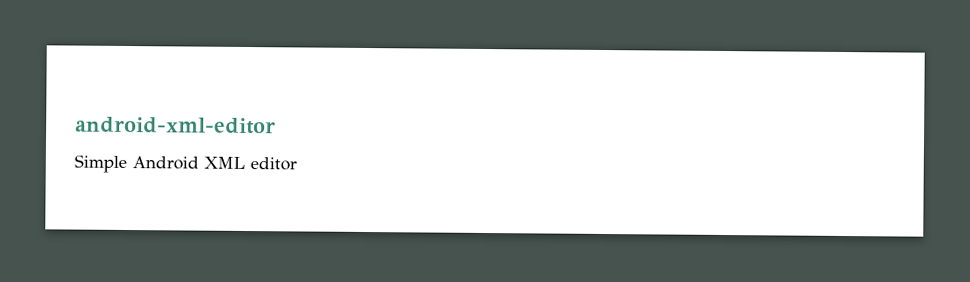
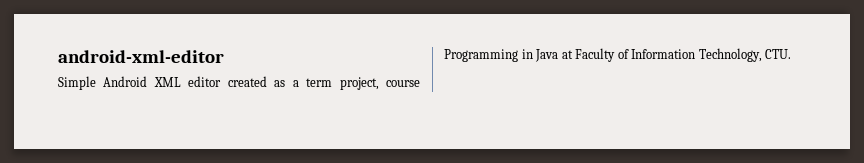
- Simple Android XML editor
+ Simple Android XML editor created as a term project, course Programming in Java at Faculty of Information Technology, CTU.

